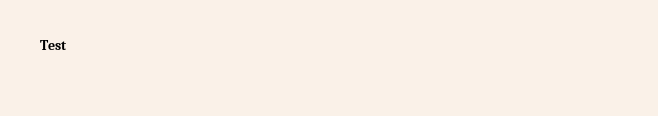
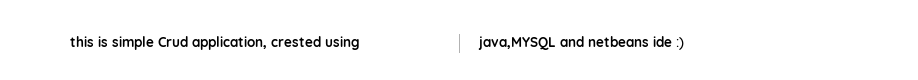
- Test
+ this is simple Crud application, crested using java,MYSQL and netbeans ide :)

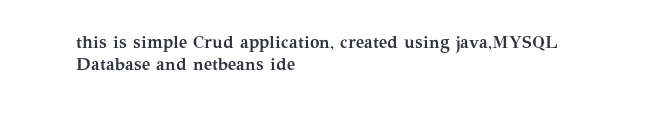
- this is simple Crud application, crested using java,MYSQL and netbeans ide :)
+ this is simple Crud application, created using java,MYSQL Database and netbeans ide

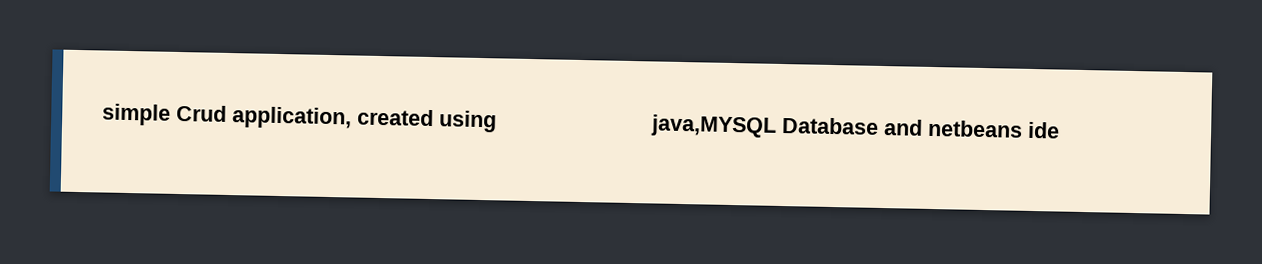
- this is simple Crud application, created using java,MYSQL Database and netbeans ide
+ simple Crud application, created using java,MYSQL Database and netbeans ide

